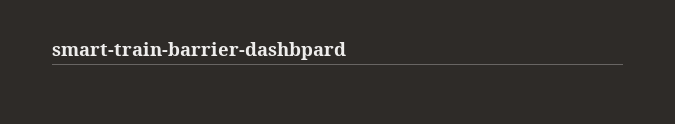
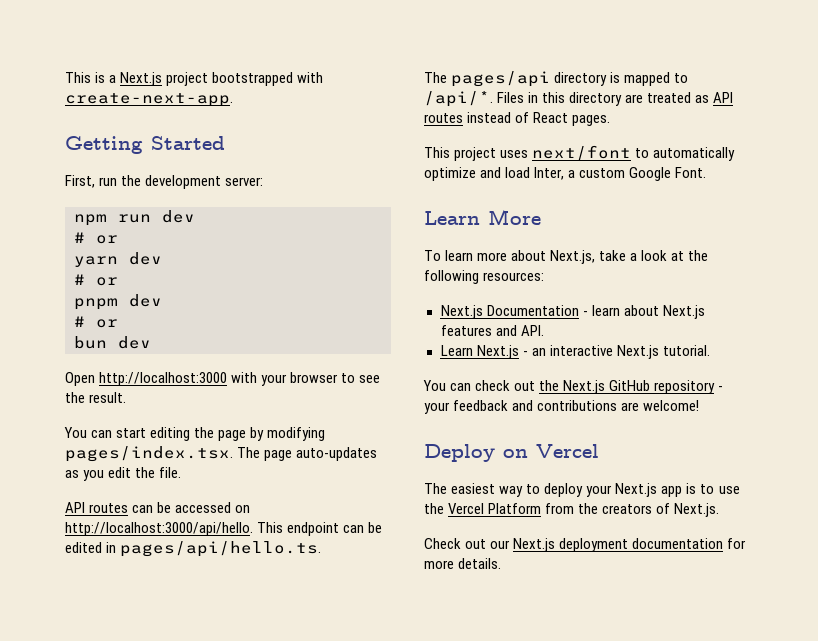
- smart-train-barrier-dashbpard
+ This is a Next.js project bootstrapped with create-next-app.
+ Getting Started
+ First, run the development server:
+ npm run dev
+ # or
+ yarn dev
+ # or
+ pnpm dev
+ # or
+ bun dev
+ Open http://localhost:3000 with your browser to see the result.
+ You can start editing the page by modifying pages/index.tsx. The page auto-updates as you edit the file.
+ API routes can be accessed on http://localhost:3000/api/hello. This endpoint can be edited in pages/api/hello.ts.
+ The pages/api directory is mapped to /api/*. Files in this directory are treated as API routes instead of React pages.
+ This project uses next/font to automatically optimize and load Inter, a custom Google Font.
+ Learn More
+ To learn more about Next.js, take a look at the following resources:
+ Next.js Documentation - learn about Next.js features and API.
+ Learn Next.js - an interactive Next.js tutorial.
+ You can check out the Next.js GitHub repository - your feedback and contributions are welcome!
+ Deploy on Vercel
+ The easiest way to deploy your Next.js app is to use the Vercel Platform from the creators of Next.js.
+ Check out our Next.js deployment documentation for more details.

